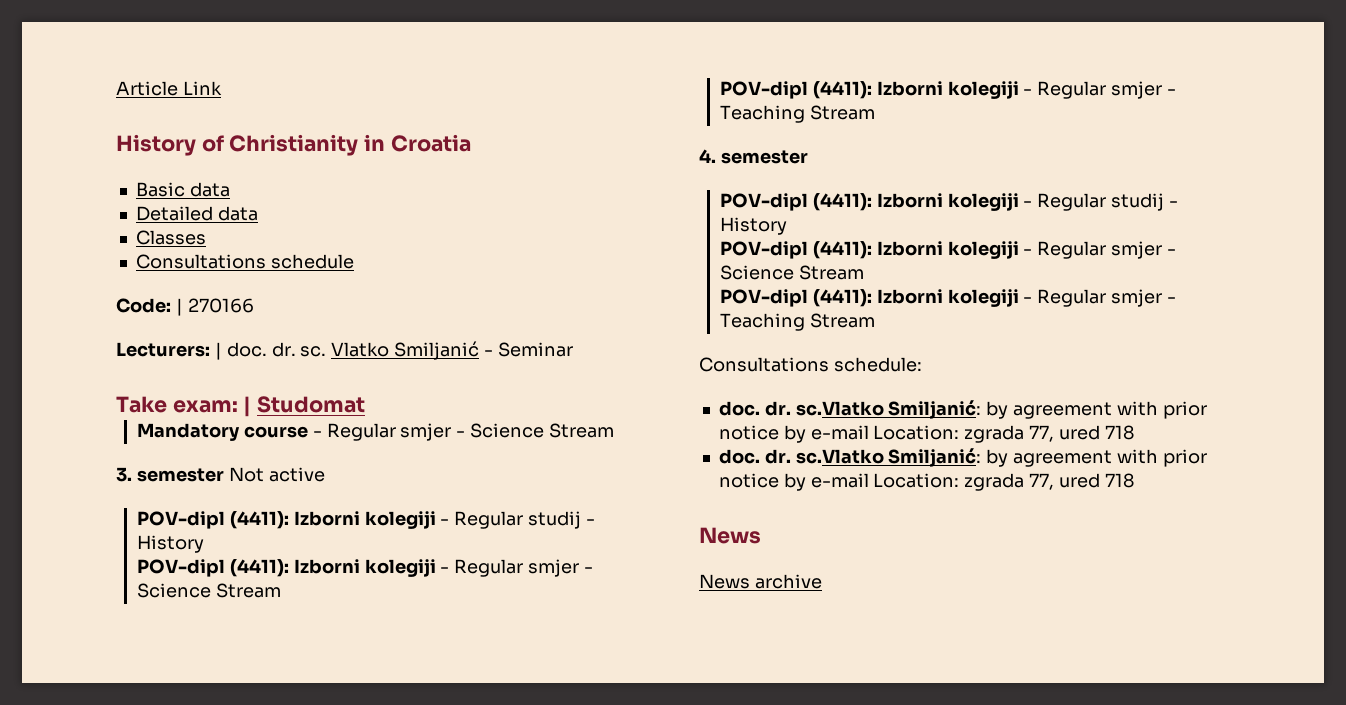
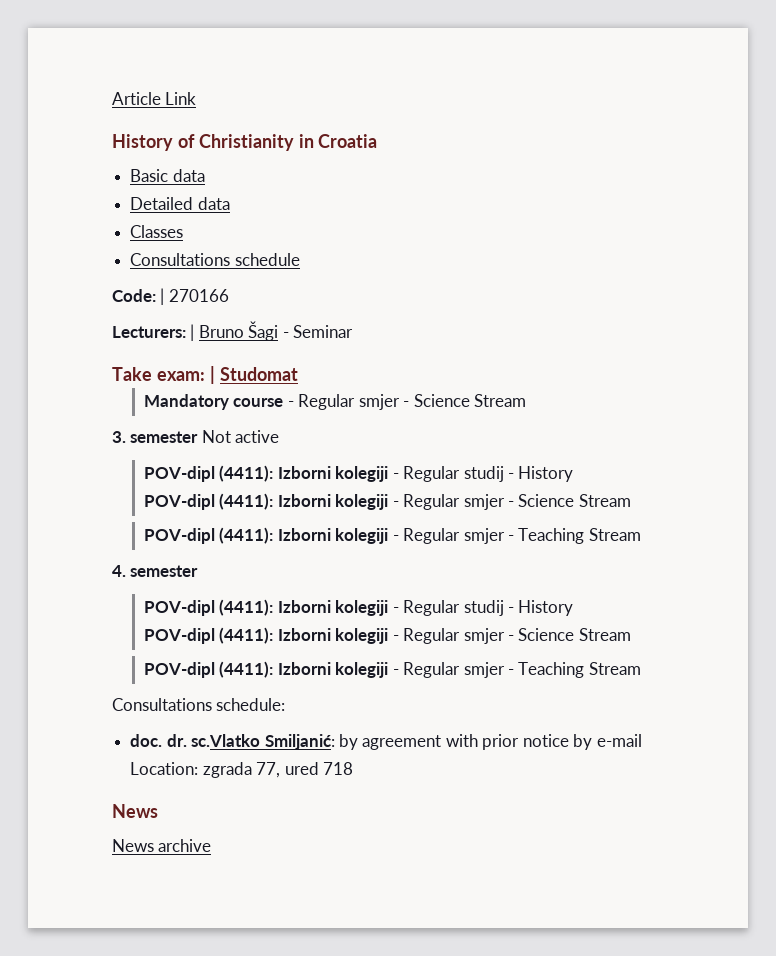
- Lecturers: | doc. dr. sc. Vlatko Smiljanić - Seminar
+ Lecturers: | Bruno Šagi - Seminar
  Consultations schedule:
- doc. dr. sc.Vlatko Smiljanić: by agreement with prior notice by e-mail Location: zgrada 77, ured 718

